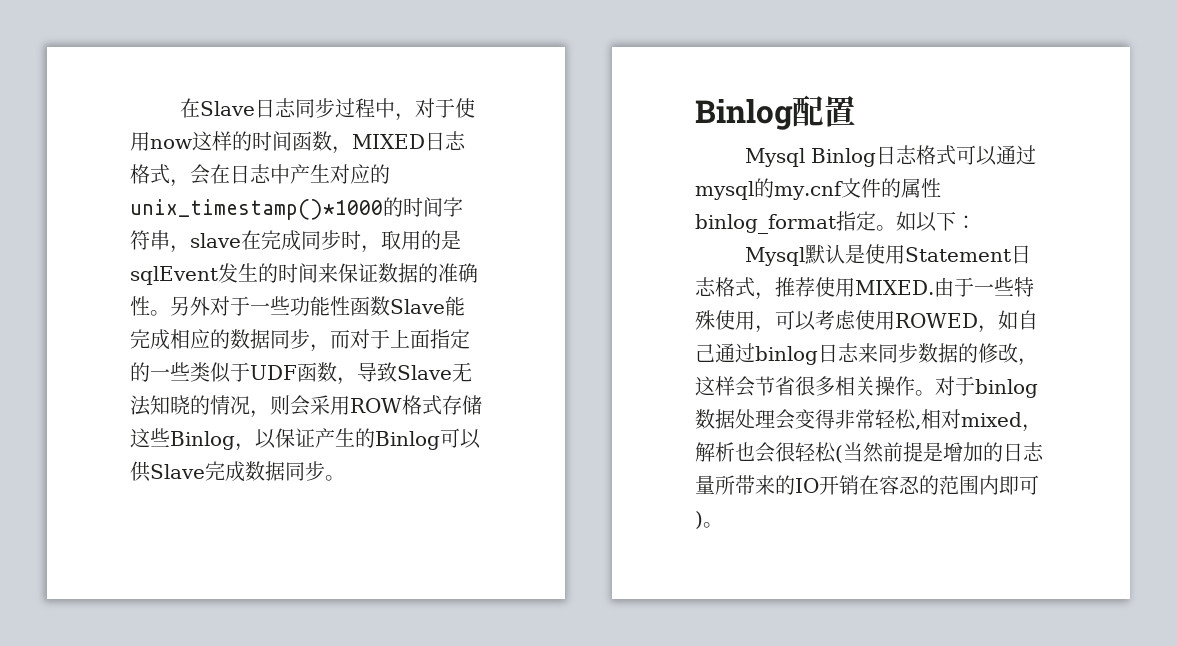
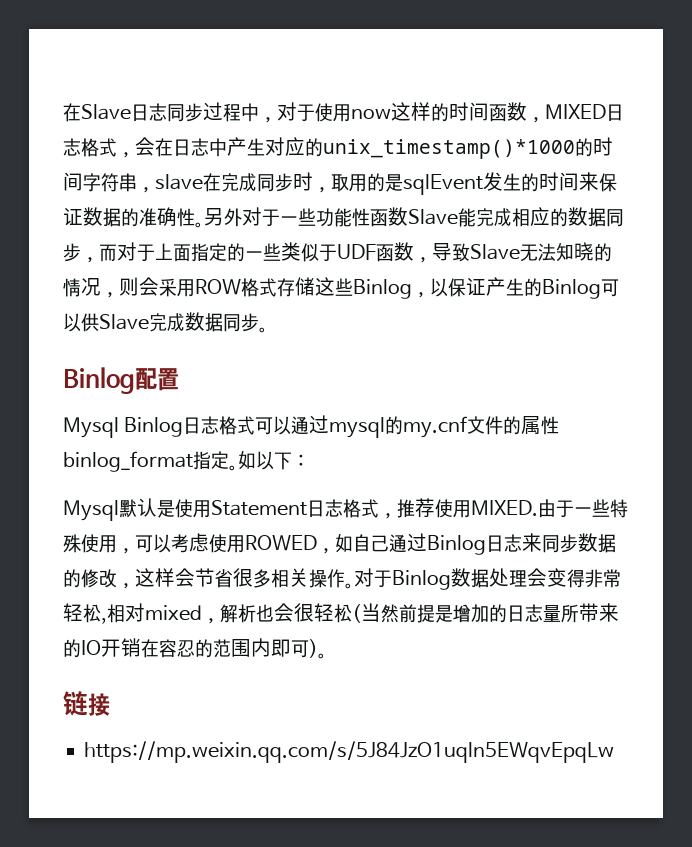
- 由于一些特殊使用，可以考虑使用ROWED，如自己通过binlog日志来同步数据的修改，这样会节省很多相关操作。
+ 由于一些特殊使用，可以考虑使用ROWED，如自己通过Binlog日志来同步数据的修改，这样会节省很多相关操作。
- 对于binlog数据处理会变得非常轻松,相对mixed，解析也会很轻松(当然前提是增加的日志量所带来的IO开销在容忍的范围内即可)。
+ 对于Binlog数据处理会变得非常轻松,相对mixed，解析也会很轻松(当然前提是增加的日志量所带来的IO开销在容忍的范围内即可)。
+ 链接
+ https://mp.weixin.qq.com/s/5J84JzO1uqln5EWqvEpqLw

